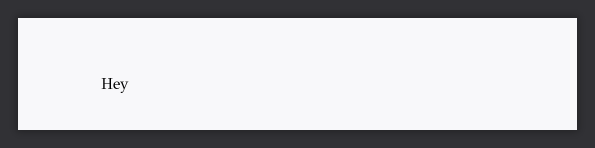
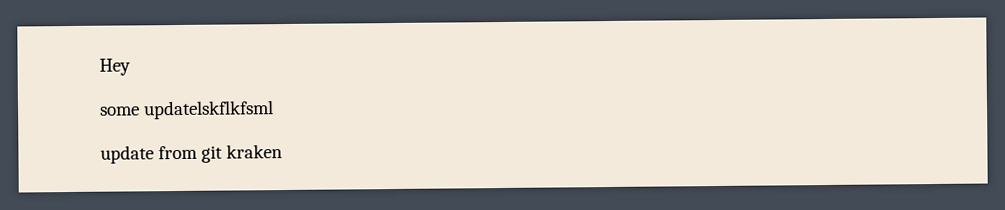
+ some updatelskflkfsml
+ update from git kraken

